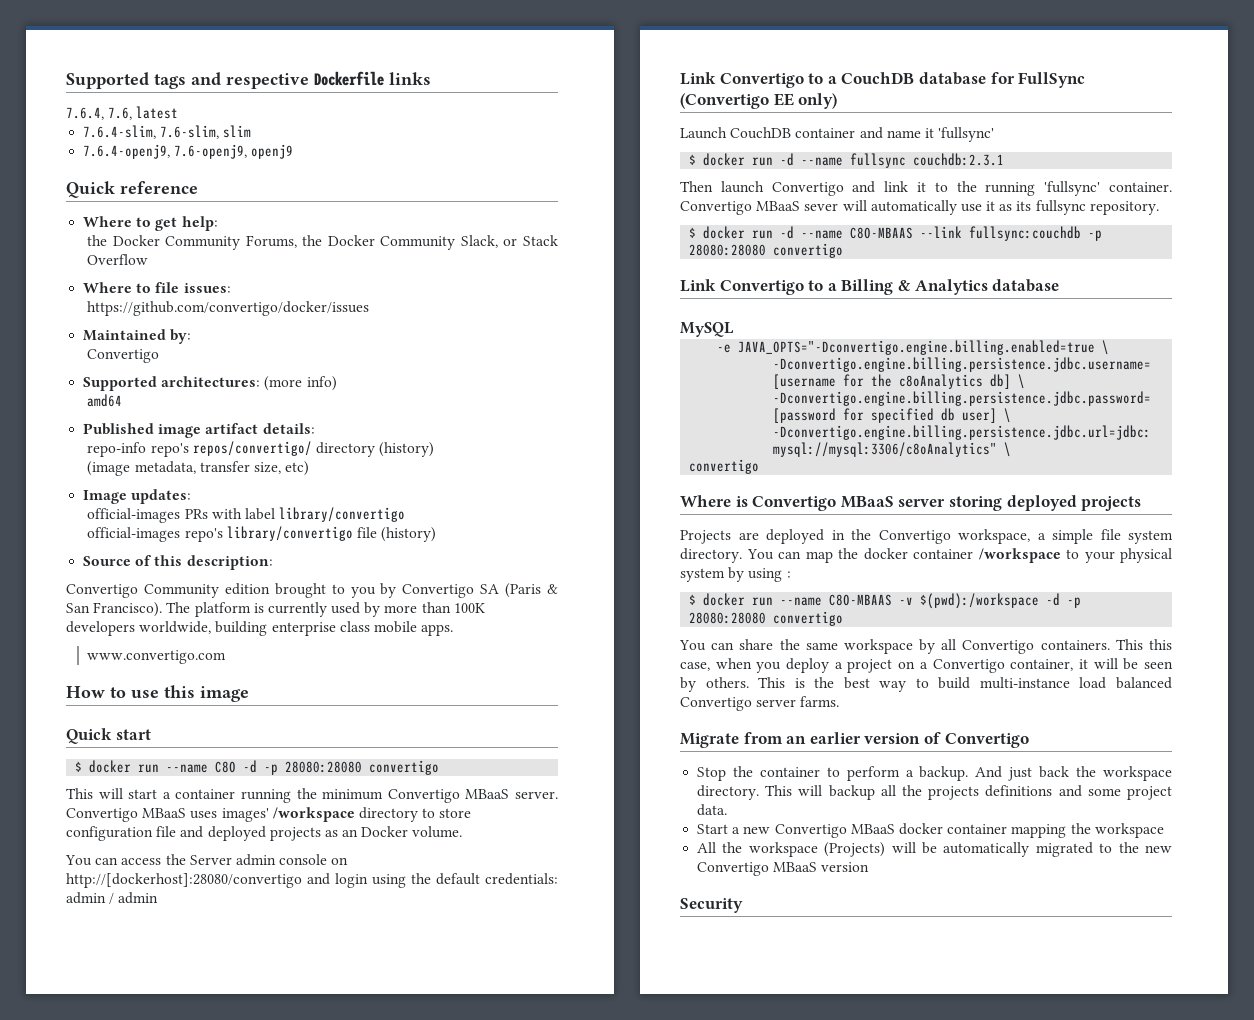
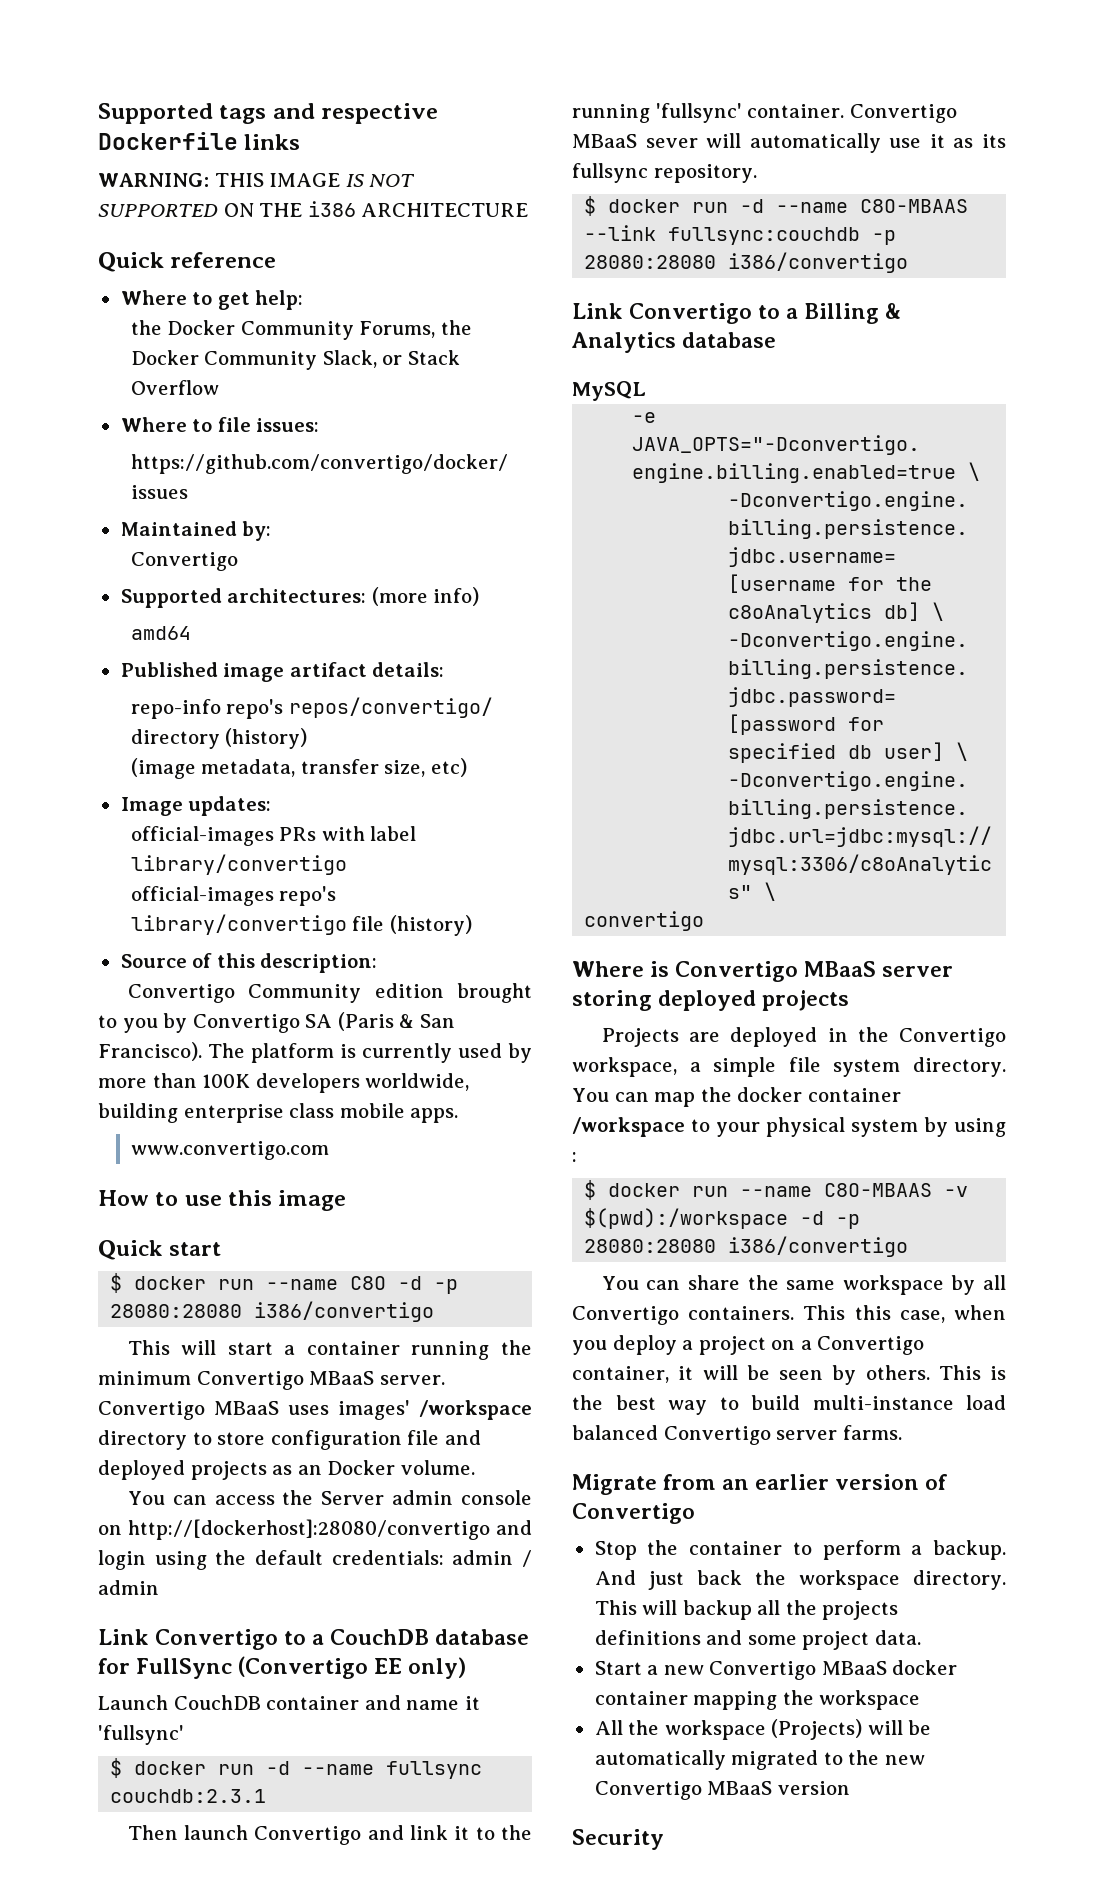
- 7.6.4, 7.6, latest
- 7.6.4-slim, 7.6-slim, slim
- 7.6.4-openj9, 7.6-openj9, openj9
+ WARNING: THIS IMAGE IS NOT SUPPORTED ON THE i386 ARCHITECTURE
- $ docker run --name C8O -d -p 28080:28080 convertigo
+ $ docker run --name C8O -d -p 28080:28080 i386/convertigo
- $ docker run -d --name C8O-MBAAS --link fullsync:couchdb -p 28080:28080 convertigo
+ $ docker run -d --name C8O-MBAAS --link fullsync:couchdb -p 28080:28080 i386/convertigo
- $ docker run --name C8O-MBAAS -v $(pwd):/workspace -d -p 28080:28080 convertigo
+ $ docker run --name C8O-MBAAS -v $(pwd):/workspace -d -p 28080:28080 i386/convertigo

